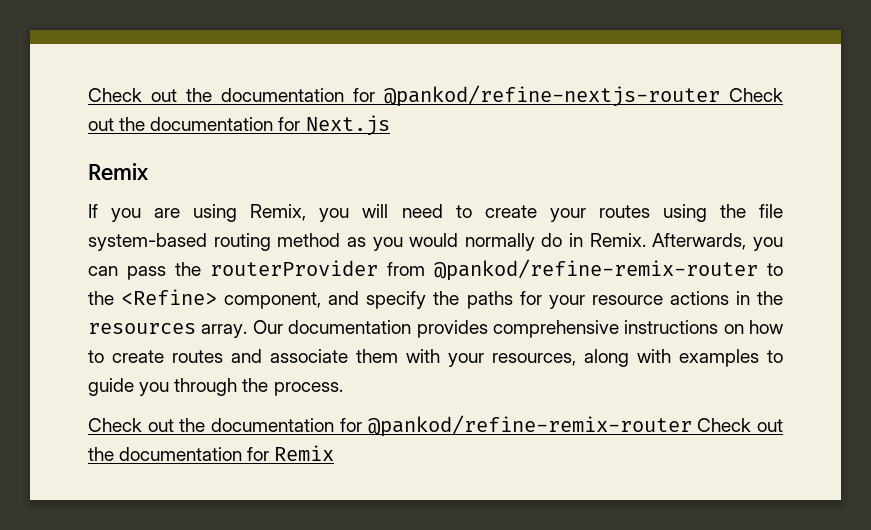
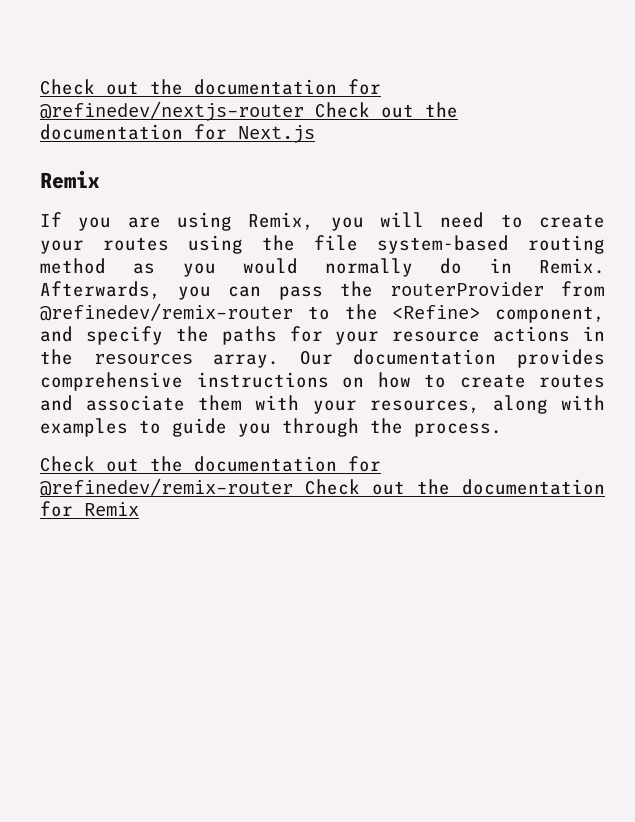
- Check out the documentation for @pankod/refine-nextjs-router Check out the documentation for Next.js
+ Check out the documentation for @refinedev/nextjs-router Check out the documentation for Next.js
- Afterwards, you can pass the routerProvider from @pankod/refine-remix-router to the <Refine> component, and specify the paths for your resource actions in the resources array.
+ Afterwards, you can pass the routerProvider from @refinedev/remix-router to the <Refine> component, and specify the paths for your resource actions in the resources array.
- Check out the documentation for @pankod/refine-remix-router Check out the documentation for Remix
+ Check out the documentation for @refinedev/remix-router Check out the documentation for Remix

